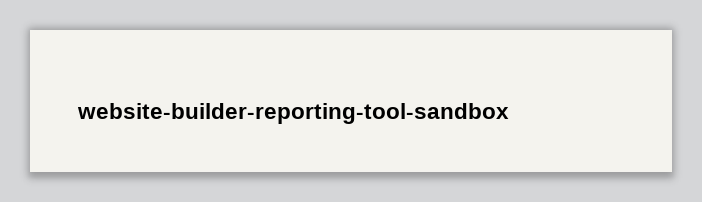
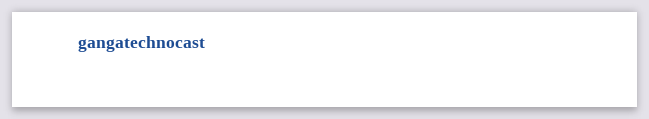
- website-builder-reporting-tool-sandbox
+ gangatechnocast

